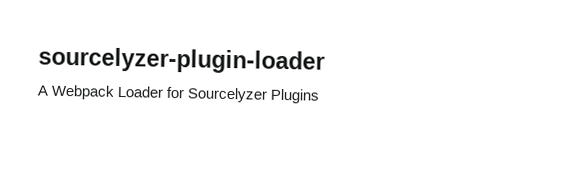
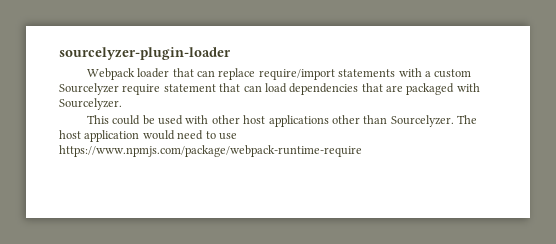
- A Webpack Loader for Sourcelyzer Plugins
+ Webpack loader that can replace require/import statements with a custom Sourcelyzer require statement that can load dependencies that are packaged with Sourcelyzer.
+ This could be used with other host applications other than Sourcelyzer. The host application would need to use https://www.npmjs.com/package/webpack-runtime-require

